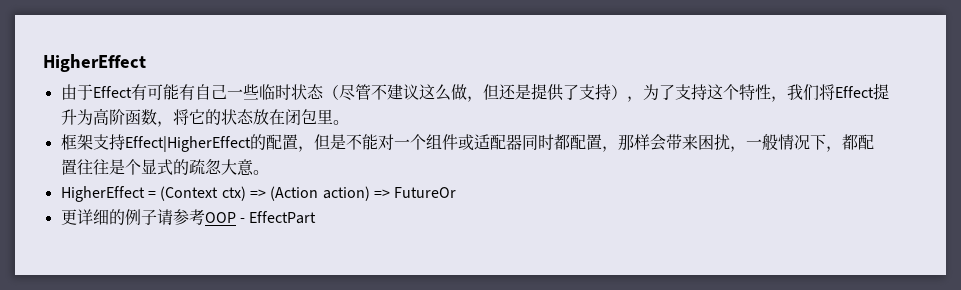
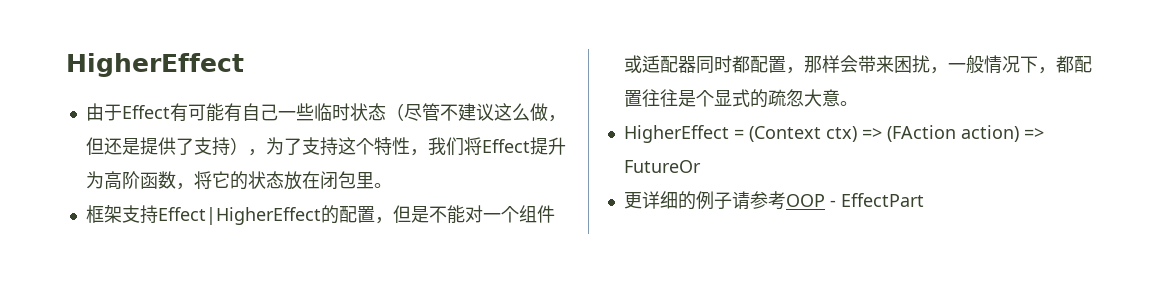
- HigherEffect = (Context ctx) => (Action action) => FutureOr
+ HigherEffect = (Context ctx) => (FAction action) => FutureOr

